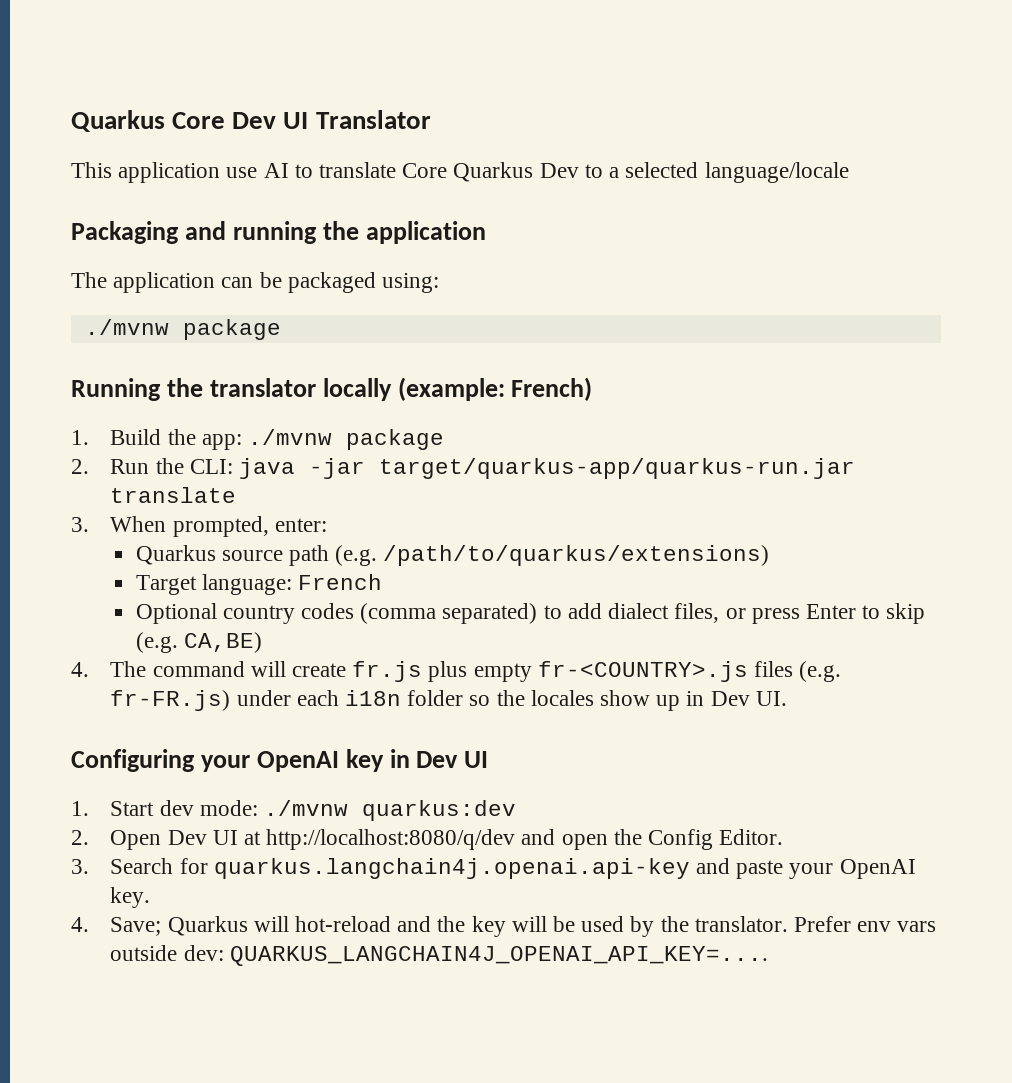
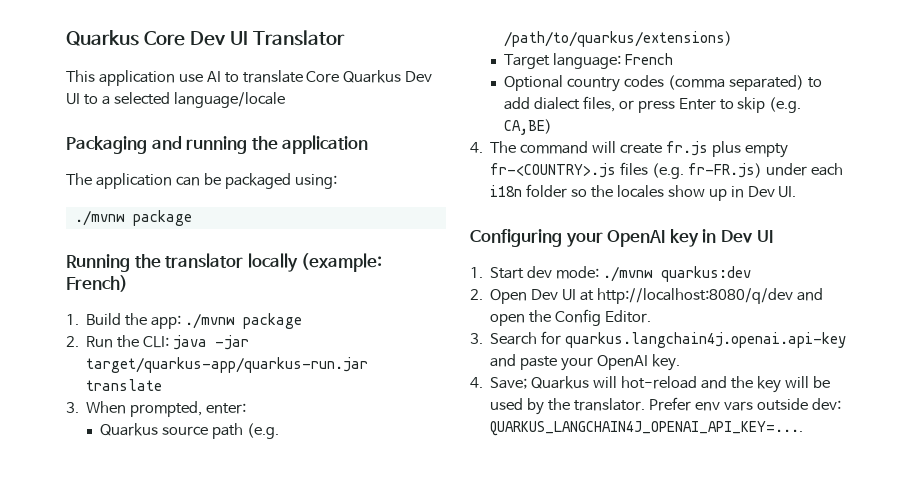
- This application use AI to translate Core Quarkus Dev to a selected language/locale
+ This application use AI to translate Core Quarkus Dev UI to a selected language/locale

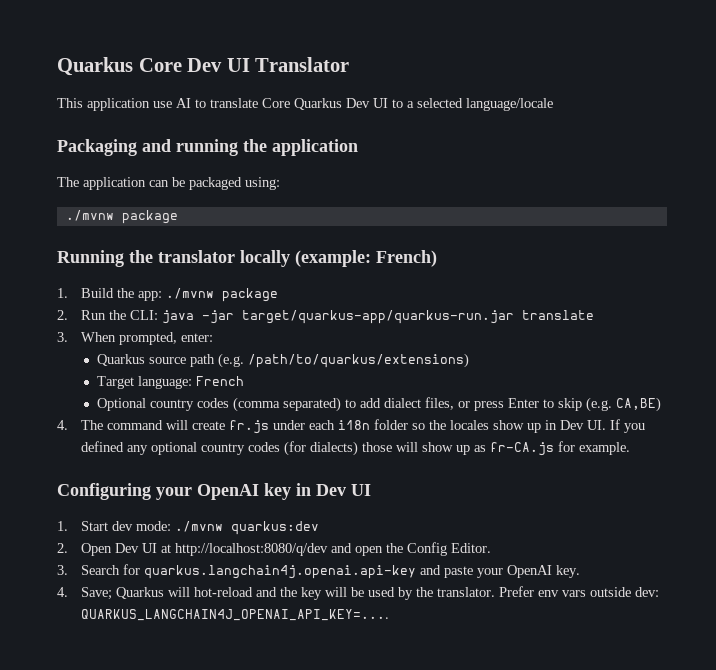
- 4. The command will create fr.js plus empty fr-<COUNTRY>.js files (e.g. fr-FR.js) under each i18n folder so the locales show up in Dev UI.
+ 4. The command will create fr.js under each i18n folder so the locales show up in Dev UI. If you defined any optional country codes (for dialects) those will show up as fr-CA.js for example.

